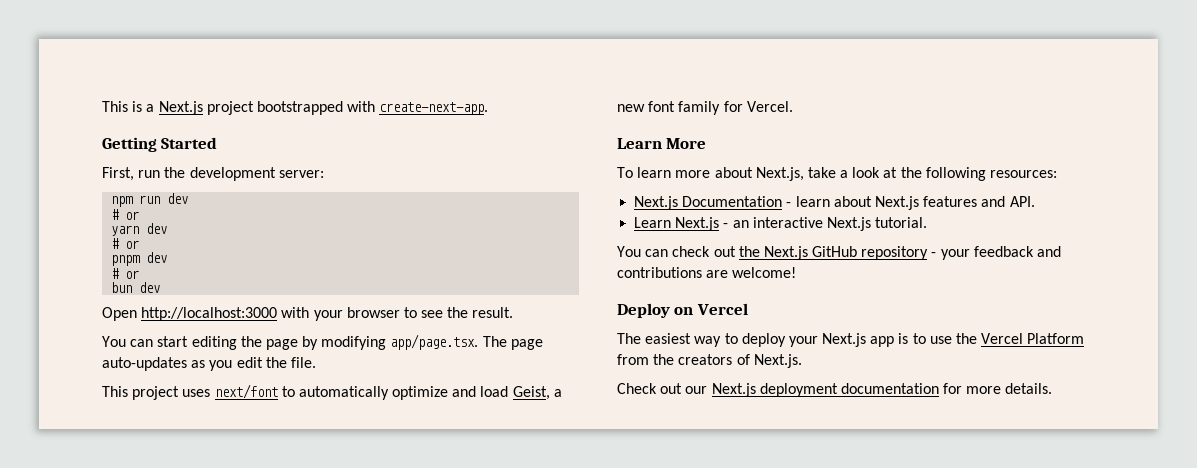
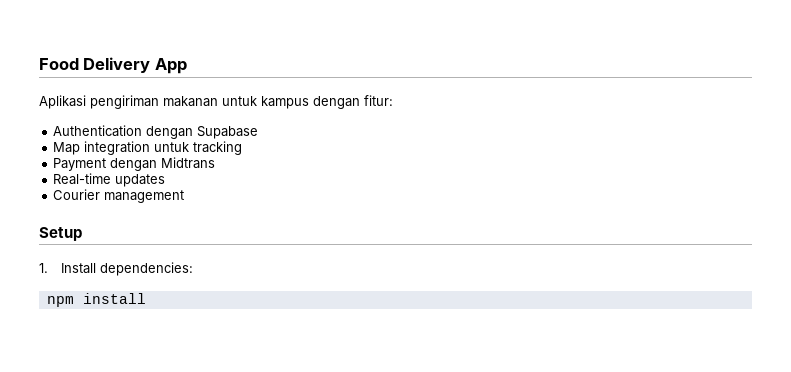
- This is a Next.js project bootstrapped with create-next-app.
- Getting Started
- First, run the development server:
- npm run dev
- # or
- yarn dev
- # or
- pnpm dev
- # or
- bun dev
- Open http://localhost:3000 with your browser to see the result.
- You can start editing the page by modifying app/page.tsx. The page auto-updates as you edit the file.
- This project uses next/font to automatically optimize and load Geist, a new font family for Vercel.
- Learn More
- To learn more about Next.js, take a look at the following resources:
- Next.js Documentation - learn about Next.js features and API.
- Learn Next.js - an interactive Next.js tutorial.
- You can check out the Next.js GitHub repository - your feedback and contributions are welcome!
- Deploy on Vercel
- The easiest way to deploy your Next.js app is to use the Vercel Platform from the creators of Next.js.
- Check out our Next.js deployment documentation for more details.
+ Food Delivery App
+ Aplikasi pengiriman makanan untuk kampus dengan fitur:
+ Authentication dengan Supabase
+ Map integration untuk tracking
+ Payment dengan Midtrans
+ Real-time updates
+ Courier management
+ Setup
+ 1. Install dependencies:
+ npm install

